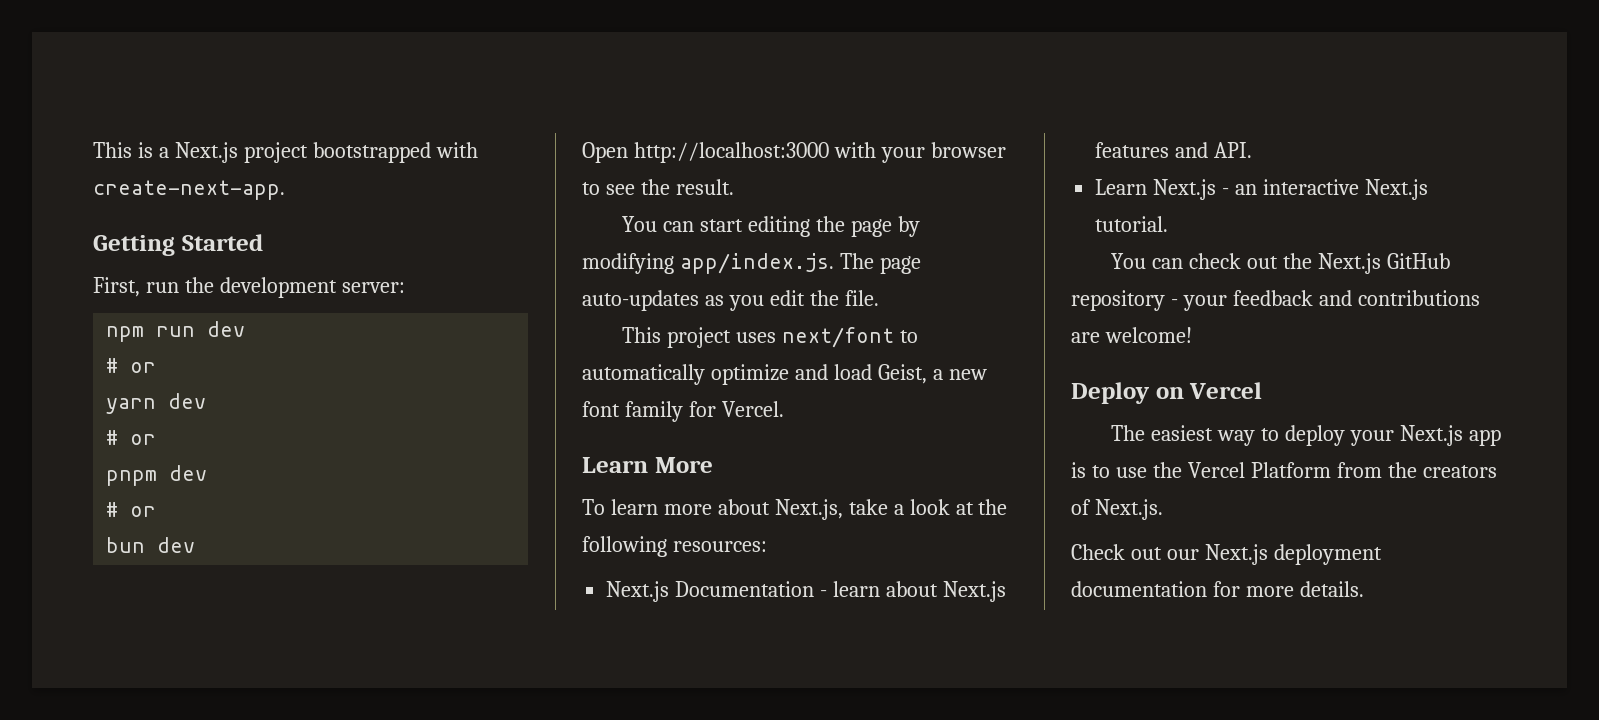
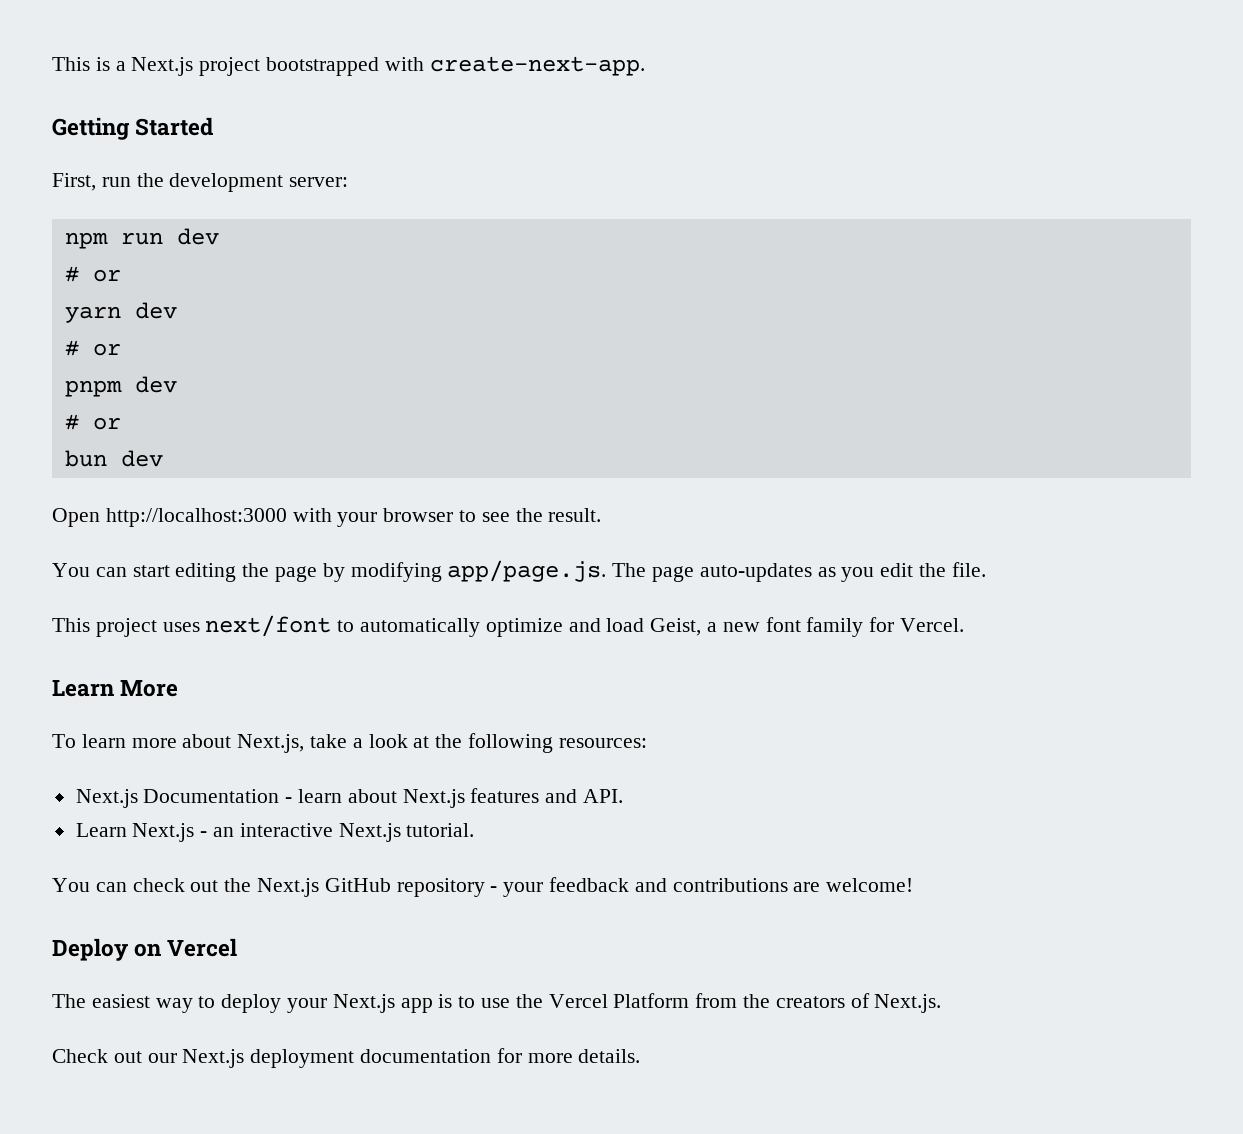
- You can start editing the page by modifying app/index.js. The page auto-updates as you edit the file.
+ You can start editing the page by modifying app/page.js. The page auto-updates as you edit the file.

